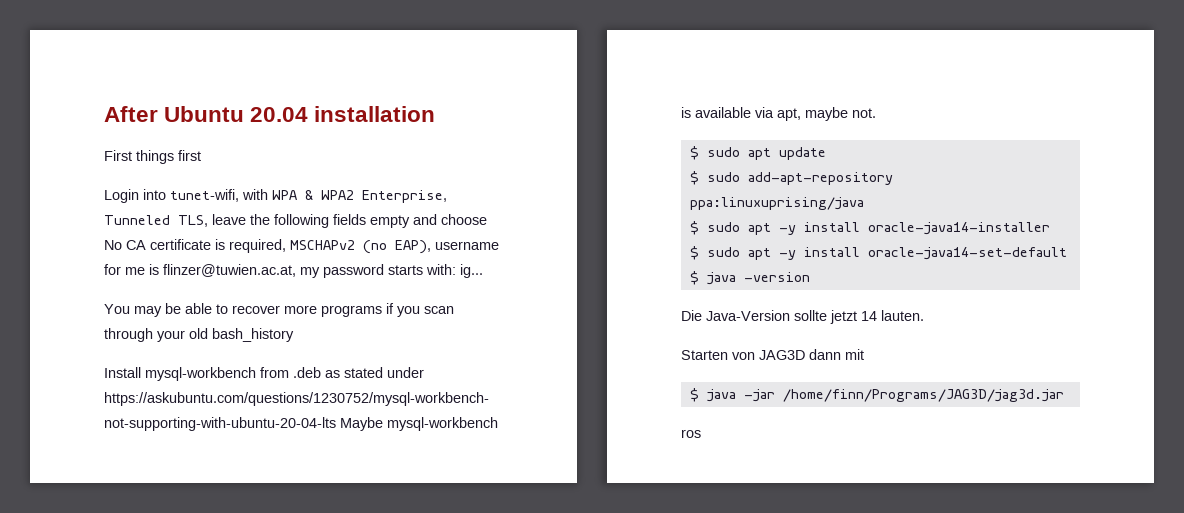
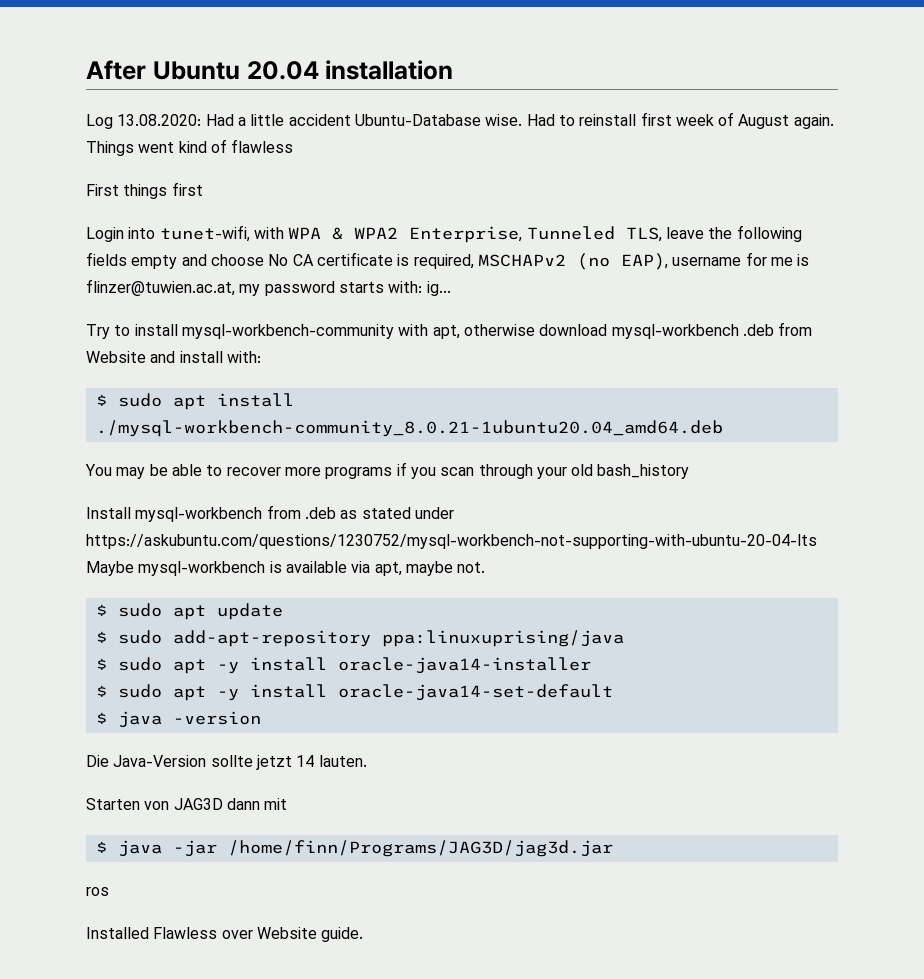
+ Log 13.08.2020: Had a little accident Ubuntu-Database wise. Had to reinstall first week of August again. Things went kind of flawless
+ Try to install mysql-workbench-community with apt, otherwise download mysql-workbench .deb from Website and install with:
+ $ sudo apt install ./mysql-workbench-community_8.0.21-1ubuntu20.04_amd64.deb
+ Installed Flawless over Website guide.

